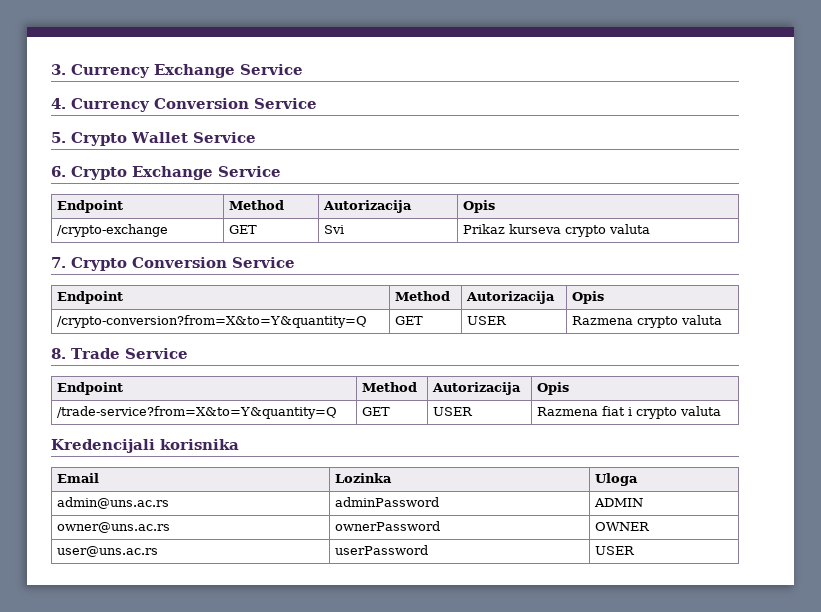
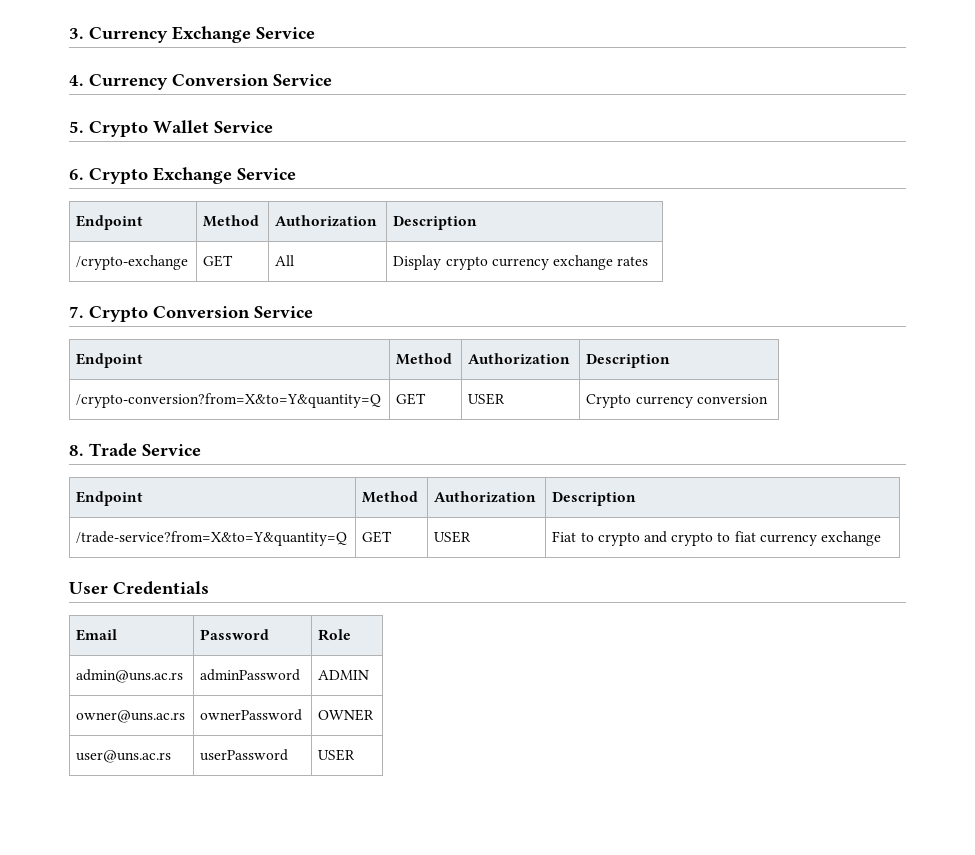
  6. Crypto Exchange Service
- Endpoint | Method | Autorizacija | Opis
+ Endpoint | Method | Authorization | Description
- /crypto-exchange | GET | Svi | Prikaz kurseva crypto valuta
+ /crypto-exchange | GET | All | Display crypto currency exchange rates
  7. Crypto Conversion Service
- Endpoint | Method | Autorizacija | Opis
+ Endpoint | Method | Authorization | Description
- /crypto-conversion?from=X&to=Y&quantity=Q | GET | USER | Razmena crypto valuta
+ /crypto-conversion?from=X&to=Y&quantity=Q | GET | USER | Crypto currency conversion
  8. Trade Service
- Endpoint | Method | Autorizacija | Opis
+ Endpoint | Method | Authorization | Description
- /trade-service?from=X&to=Y&quantity=Q | GET | USER | Razmena fiat i crypto valuta
- Kredencijali korisnika
+ /trade-service?from=X&to=Y&quantity=Q | GET | USER | Fiat to crypto and crypto to fiat currency exchange
+ User Credentials
- Email | Lozinka | Uloga
+ Email | Password | Role

